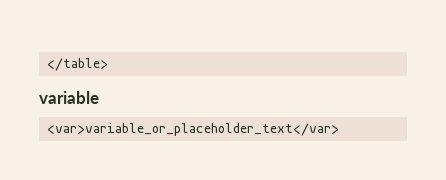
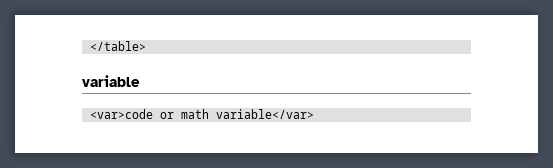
- <var>variable_or_placeholder_text</var>
+ <var>code or math variable</var>

